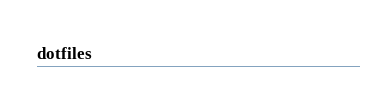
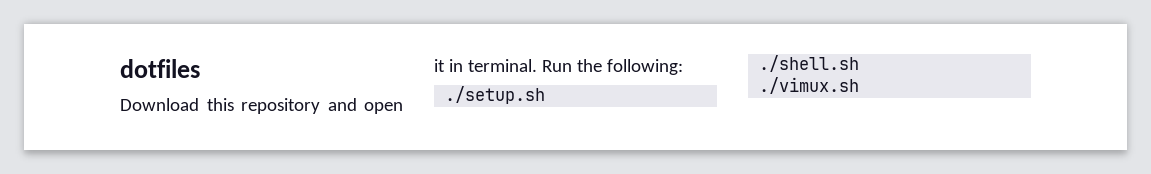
+ Download this repository and open it in terminal. Run the following:
+ ./setup.sh
+ ./shell.sh
+ ./vimux.sh

